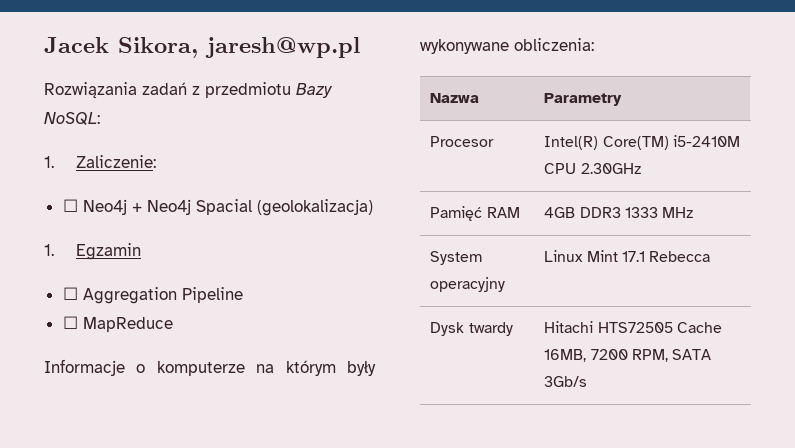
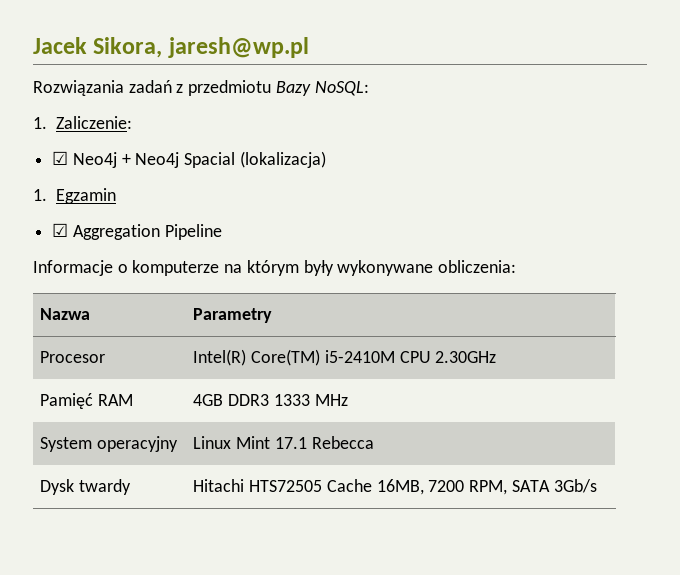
- ☐ Neo4j + Neo4j Spacial (geolokalizacja)
+ ☑ Neo4j + Neo4j Spacial (lokalizacja)
- ☐ Aggregation Pipeline
+ ☑ Aggregation Pipeline
- ☐ MapReduce

